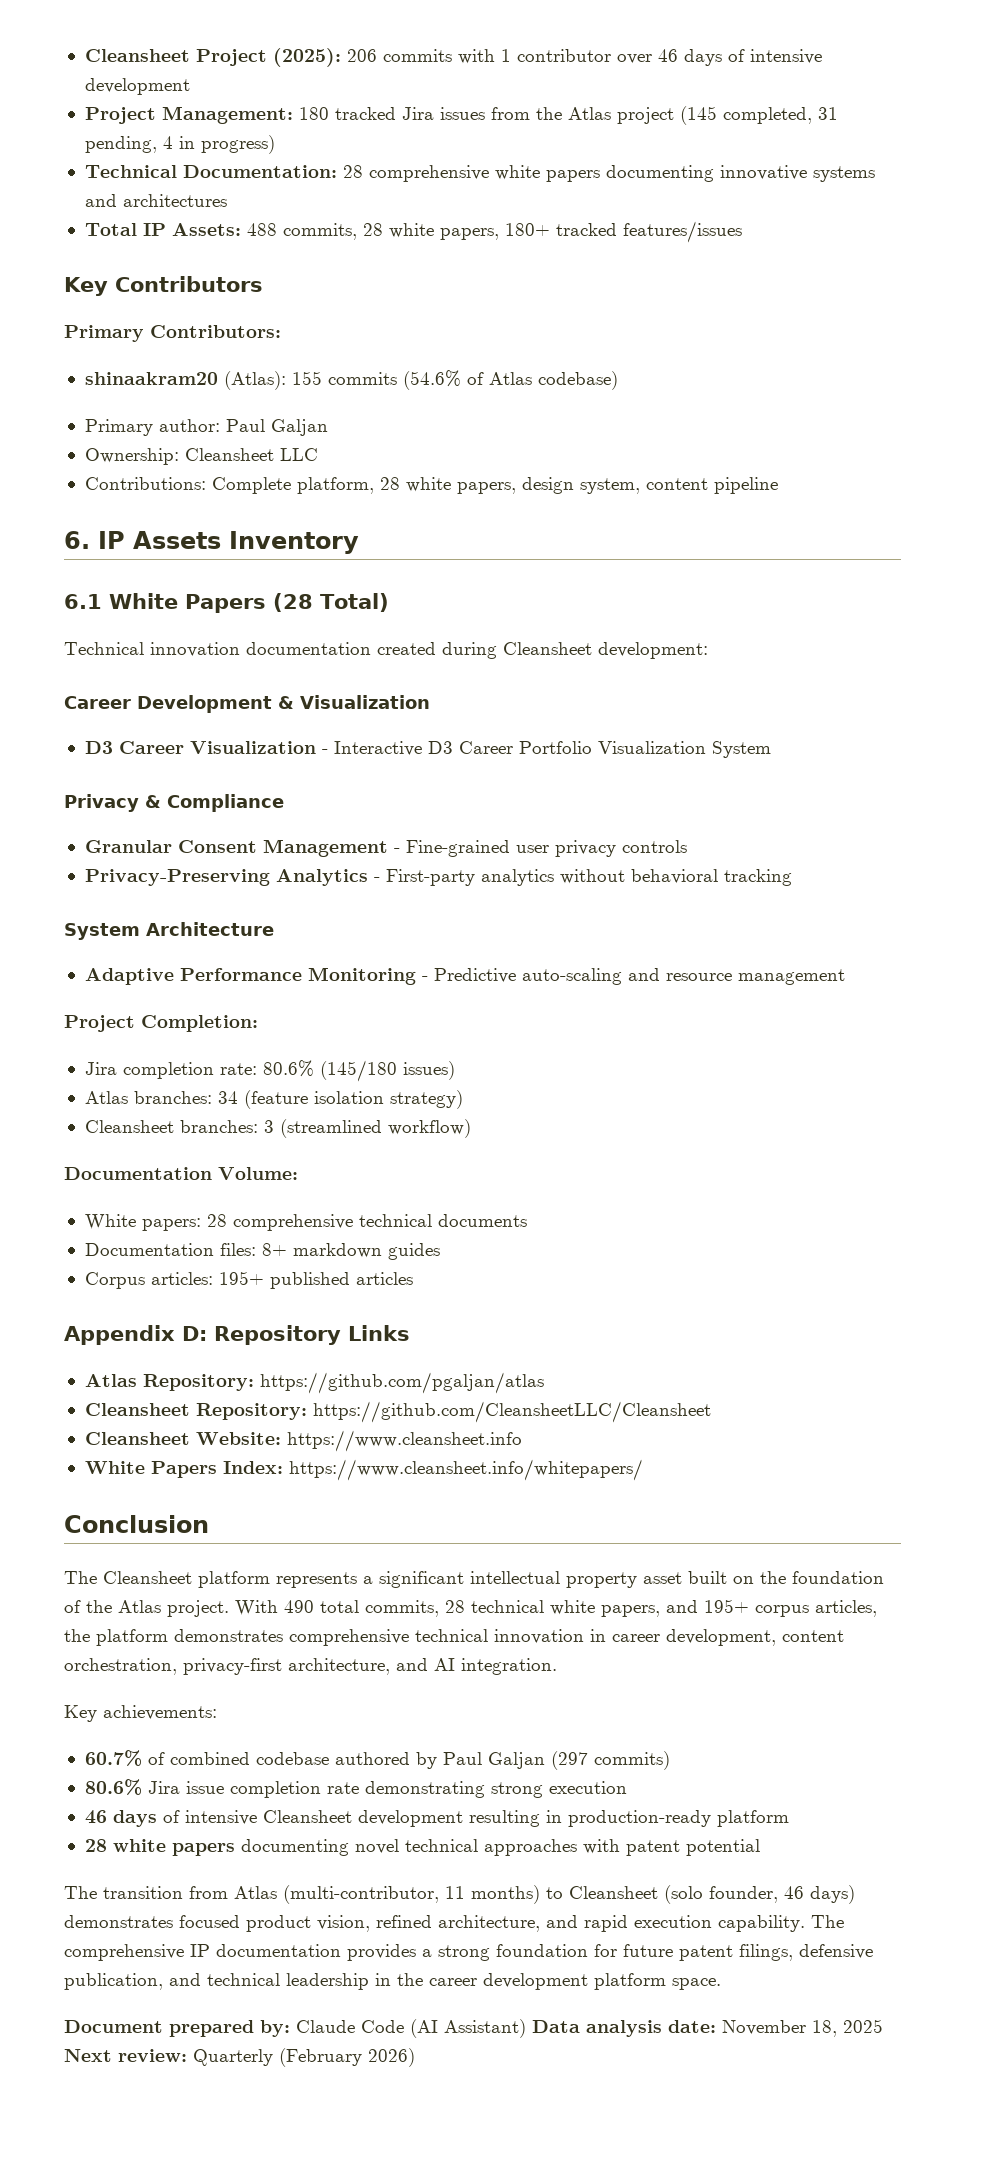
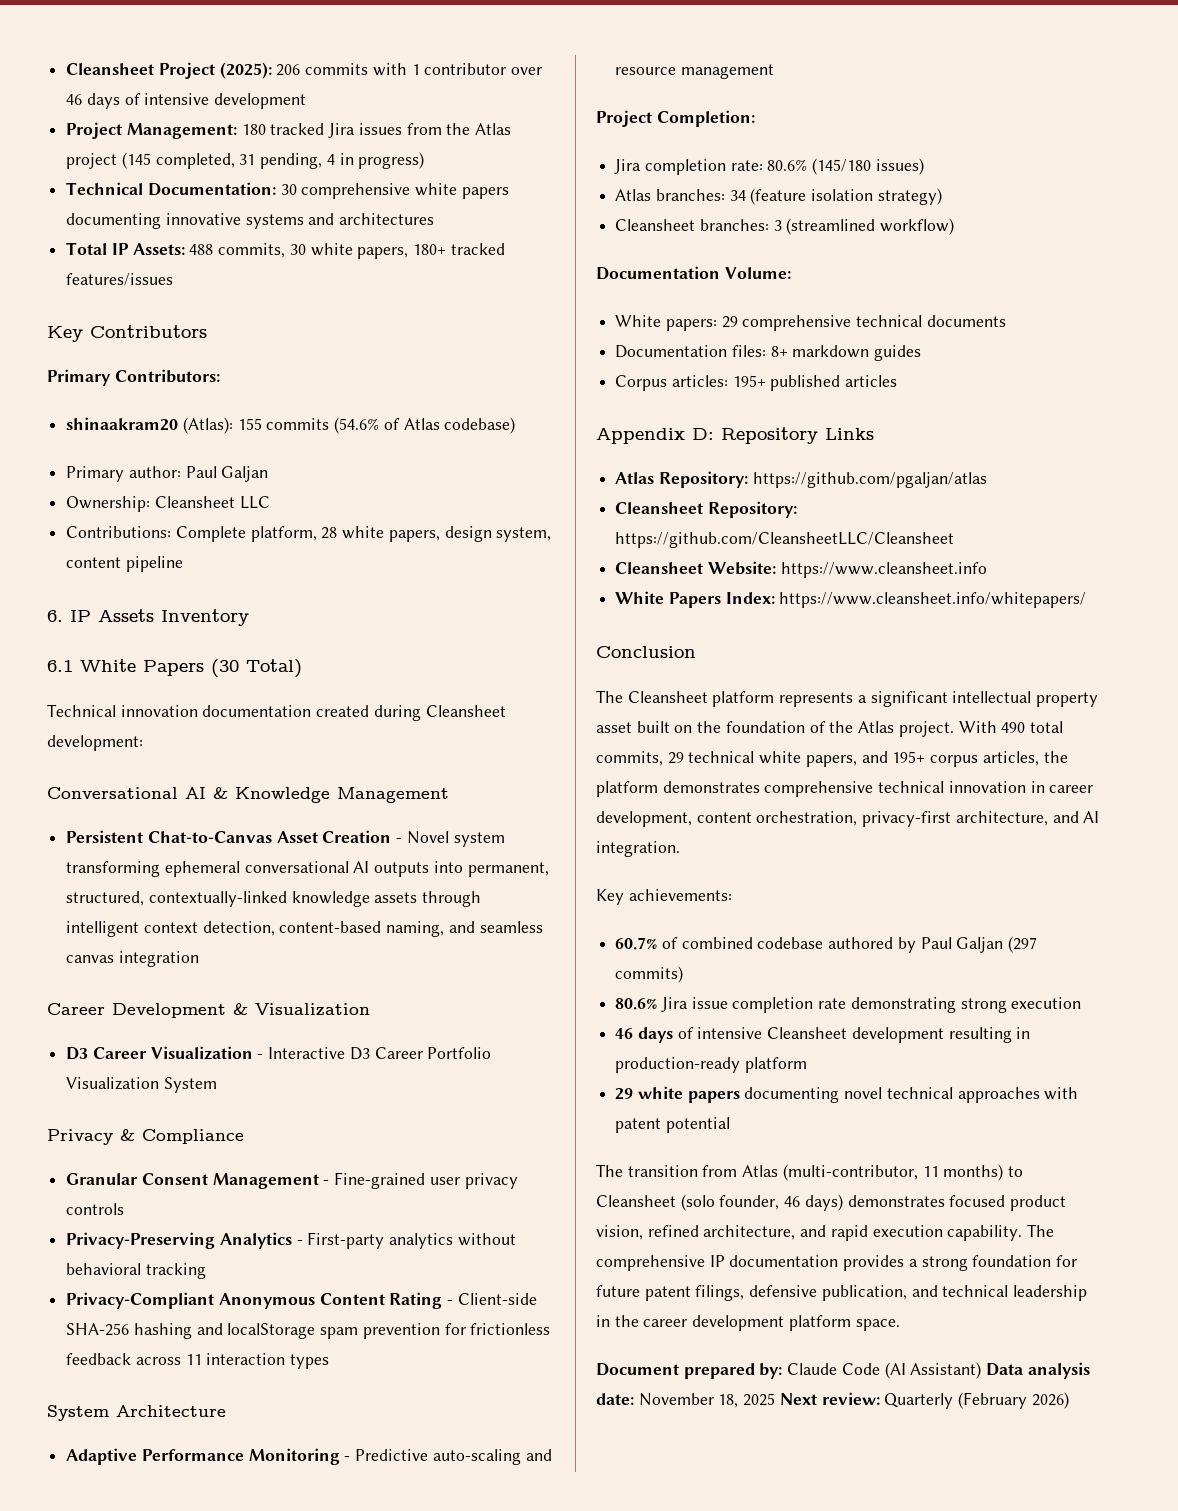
- Technical Documentation: 28 comprehensive white papers documenting innovative systems and architectures
+ Technical Documentation: 30 comprehensive white papers documenting innovative systems and architectures
- Total IP Assets: 488 commits, 28 white papers, 180+ tracked features/issues
+ Total IP Assets: 488 commits, 30 white papers, 180+ tracked features/issues
- 6.1 White Papers (28 Total)
+ 6.1 White Papers (30 Total)
+ Conversational AI & Knowledge Management
+ Persistent Chat-to-Canvas Asset Creation - Novel system transforming ephemeral conversational AI outputs into permanent, structured, contextually-linked knowledge assets through intelligent context detection, content-based naming, and seamless canvas integration
+ Privacy-Compliant Anonymous Content Rating - Client-side SHA-256 hashing and localStorage spam prevention for frictionless feedback across 11 interaction types
- White papers: 28 comprehensive technical documents
+ White papers: 29 comprehensive technical documents
- With 490 total commits, 28 technical white papers, and 195+ corpus articles, the platform demonstrates comprehensive technical innovation in career development, content orchestration, privacy-first architecture, and AI integration.
+ With 490 total commits, 29 technical white papers, and 195+ corpus articles, the platform demonstrates comprehensive technical innovation in career development, content orchestration, privacy-first architecture, and AI integration.
- 28 white papers documenting novel technical approaches with patent potential
+ 29 white papers documenting novel technical approaches with patent potential

